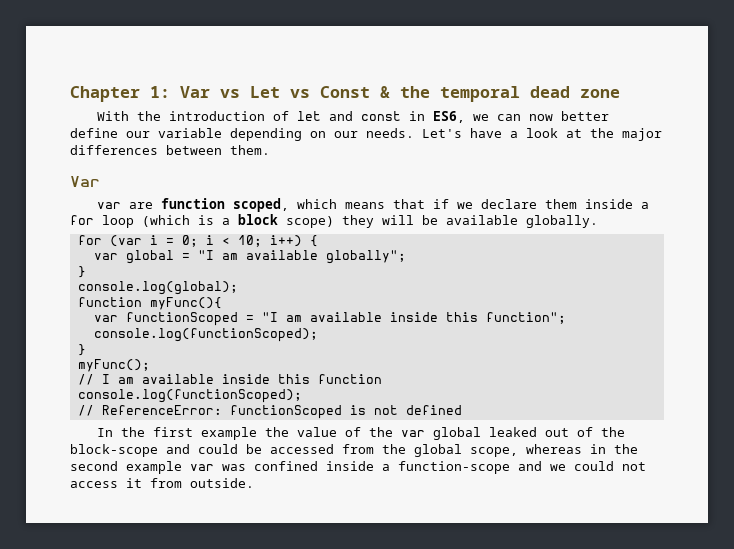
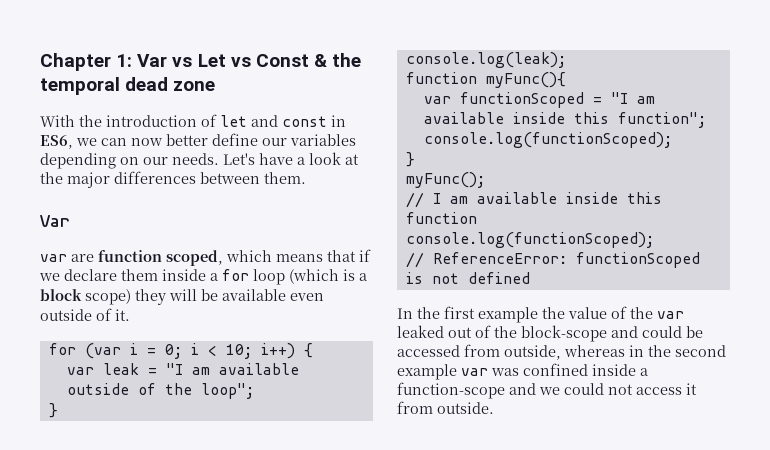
- With the introduction of let and const in ES6, we can now better define our variable depending on our needs.
+ With the introduction of let and const in ES6, we can now better define our variables depending on our needs.
- var are function scoped, which means that if we declare them inside a for loop (which is a block scope) they will be available globally.
+ var are function scoped, which means that if we declare them inside a for loop (which is a block scope) they will be available even outside of it.
- var global = "I am available globally";
+ var leak = "I am available outside of the loop";
  }
- console.log(global);
+ console.log(leak);
- In the first example the value of the var global leaked out of the block-scope and could be accessed from the global scope, whereas in the second example var was confined inside a function-scope and we could not access it from outside.
+ In the first example the value of the var leaked out of the block-scope and could be accessed from outside, whereas in the second example var was confined inside a function-scope and we could not access it from outside.

